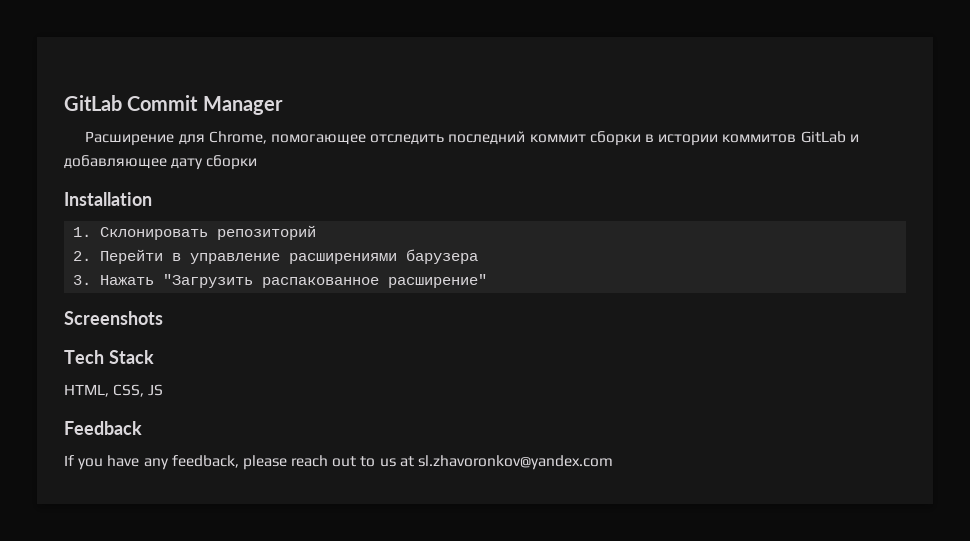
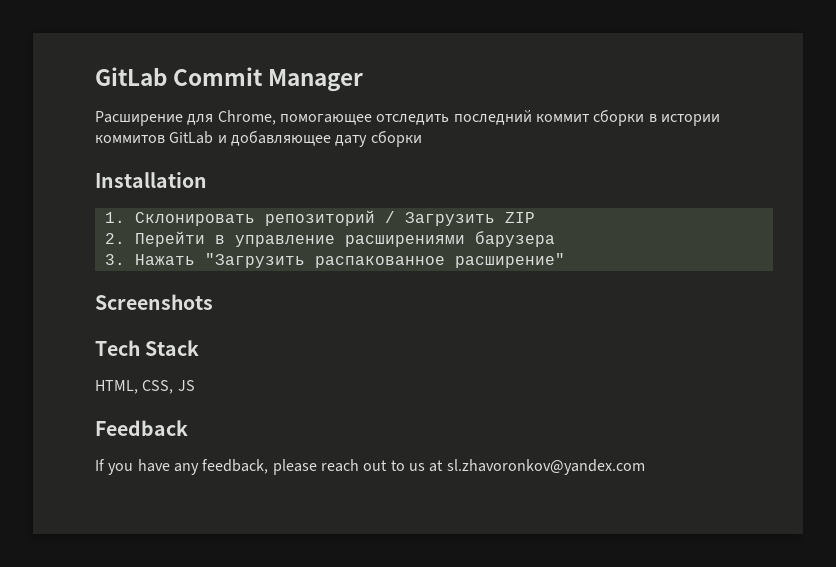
- 1. Склонировать репозиторий
+ 1. Склонировать репозиторий / Загрузить ZIP

